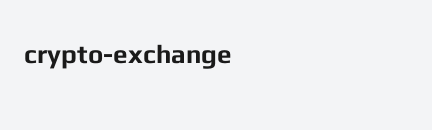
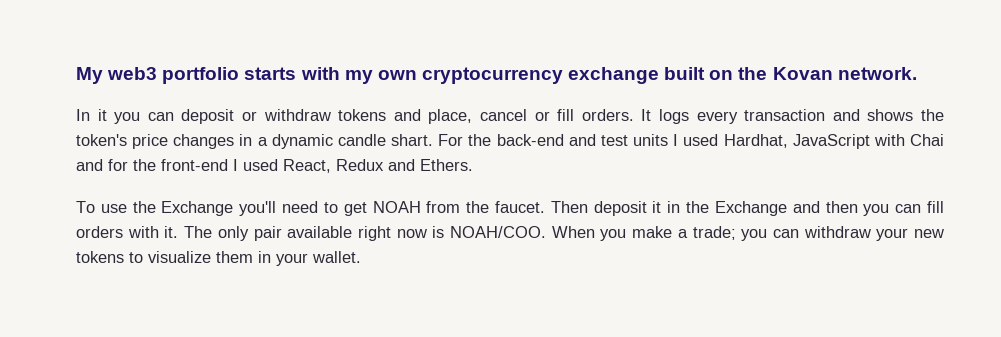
- crypto-exchange
+ My web3 portfolio starts with my own cryptocurrency exchange built on the Kovan network.
+ In it you can deposit or withdraw tokens and place, cancel or fill orders. It logs every transaction and shows the token's price changes in a dynamic candle shart. For the back-end and test units I used Hardhat, JavaScript with Chai and for the front-end I used React, Redux and Ethers.
+ To use the Exchange you'll need to get NOAH from the faucet. Then deposit it in the Exchange and then you can fill orders with it. The only pair available right now is NOAH/COO. When you make a trade; you can withdraw your new tokens to visualize them in your wallet.

